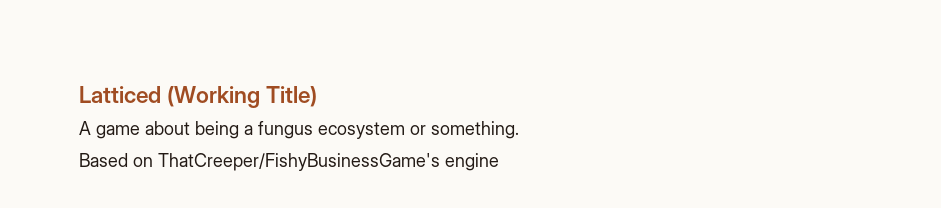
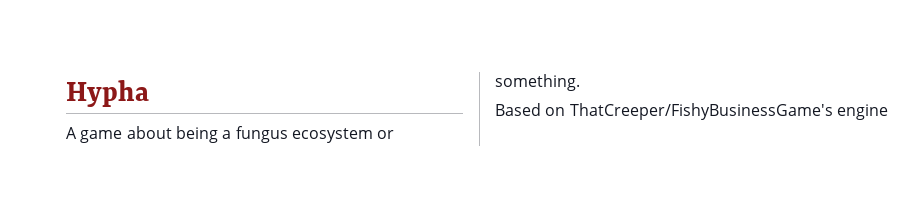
- Latticed (Working Title)
+ Hypha

